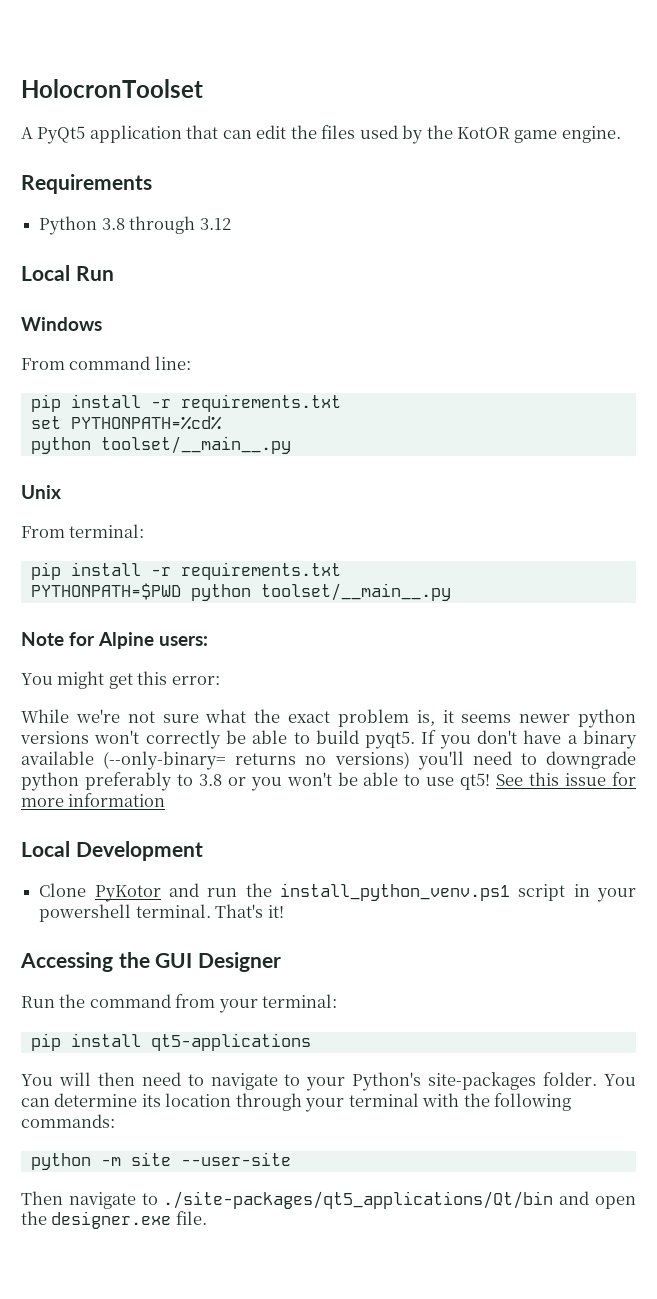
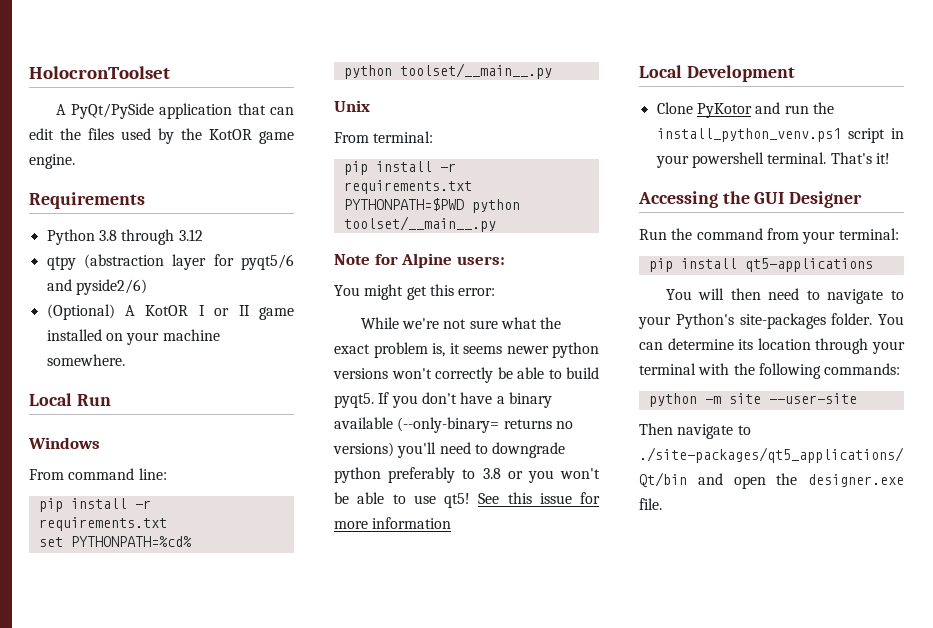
- A PyQt5 application that can edit the files used by the KotOR game engine.
+ A PyQt/PySide application that can edit the files used by the KotOR game engine.
+ qtpy (abstraction layer for pyqt5/6 and pyside2/6)
+ (Optional) A KotOR I or II game installed on your machine somewhere.

